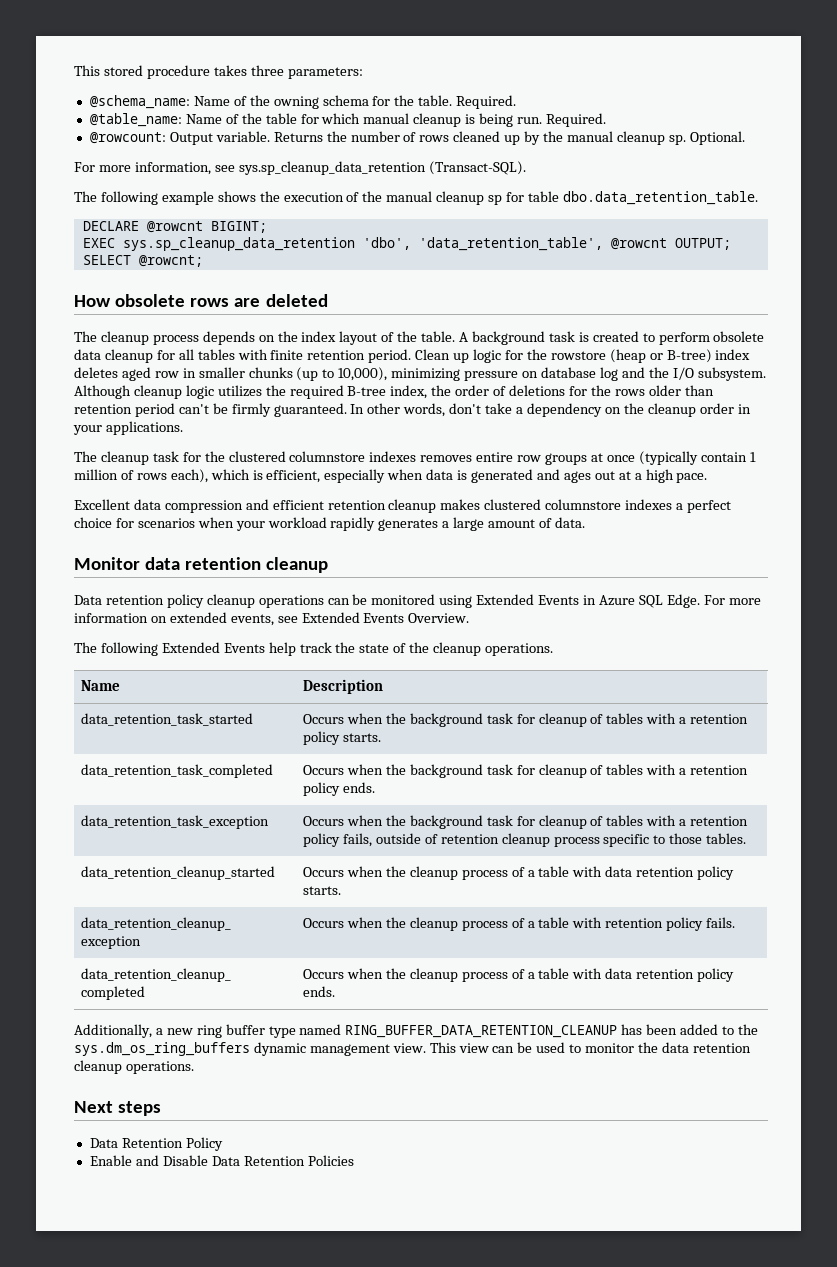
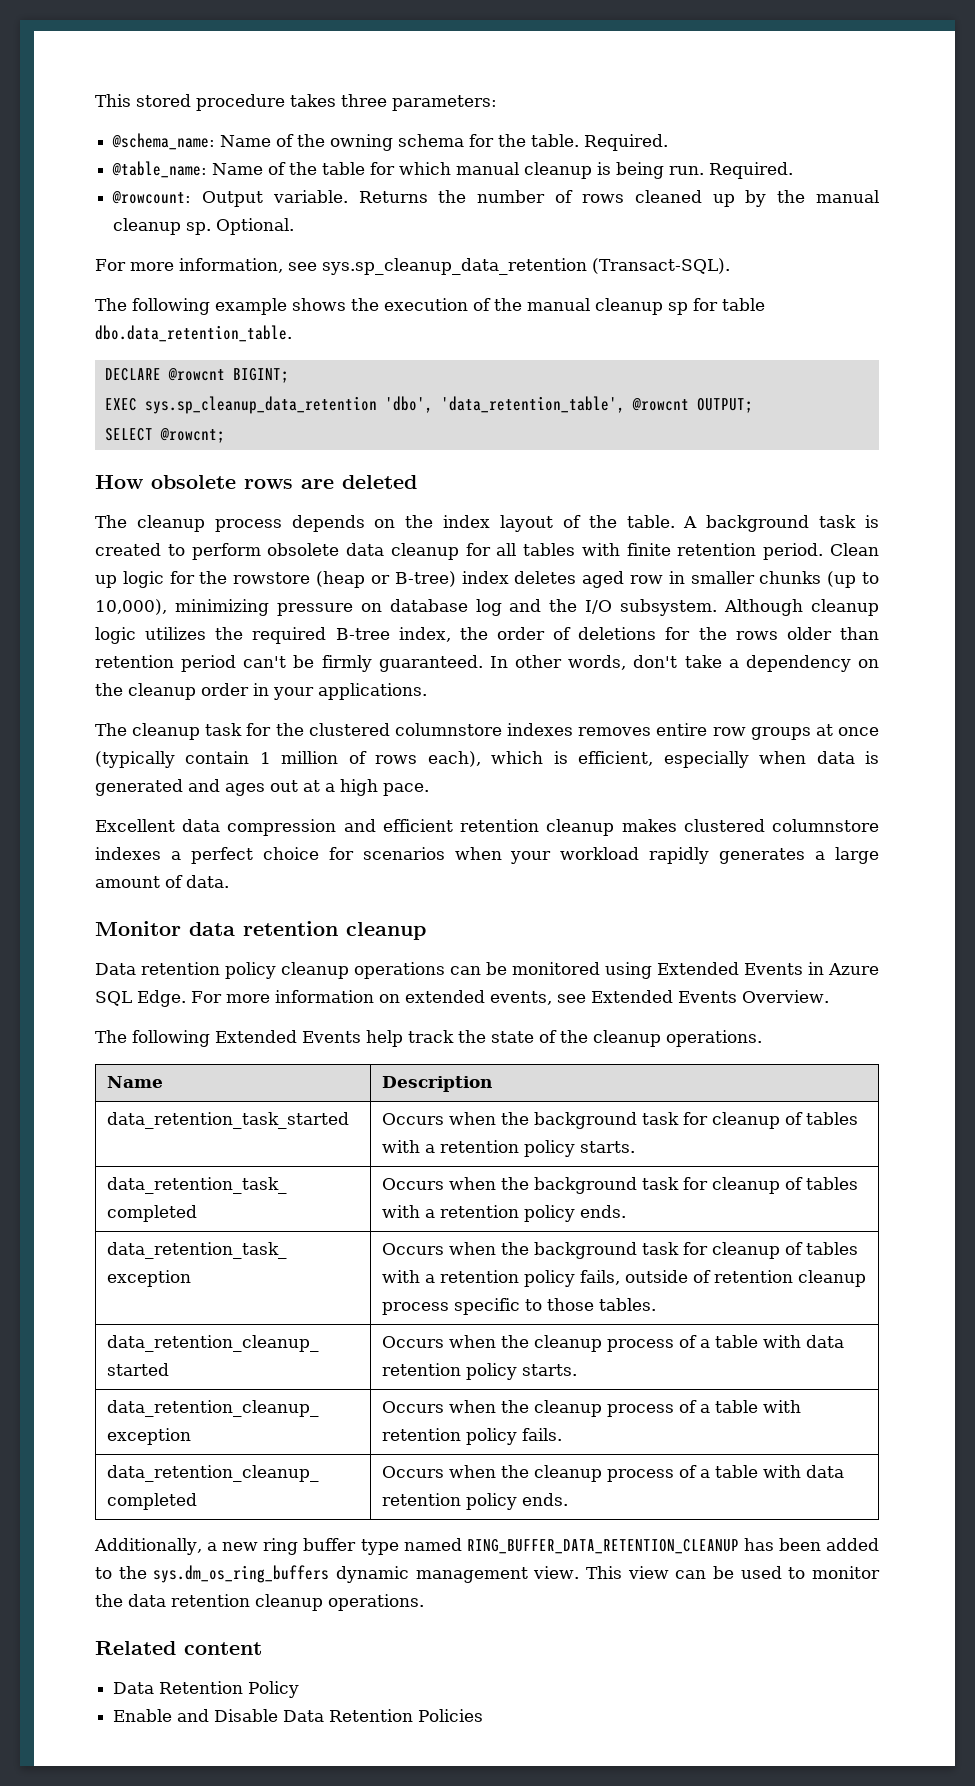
- Next steps
+ Related content

